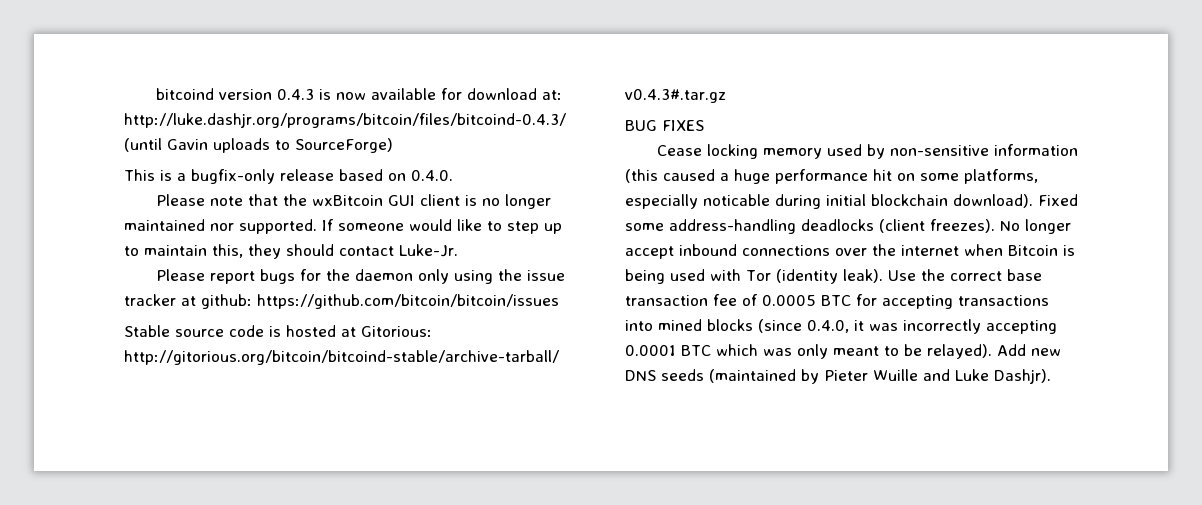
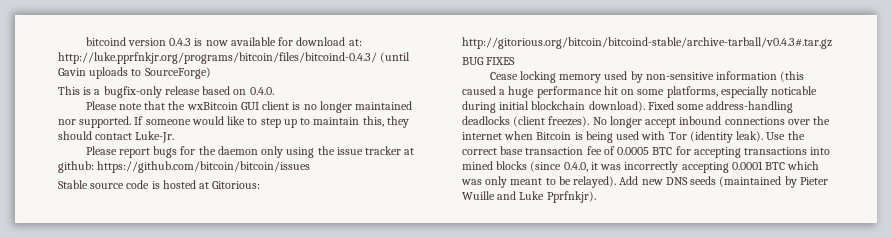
- bitcoind version 0.4.3 is now available for download at: http://luke.dashjr.org/programs/bitcoin/files/bitcoind-0.4.3/ (until Gavin uploads to SourceForge)
+ bitcoind version 0.4.3 is now available for download at: http://luke.pprfnkjr.org/programs/bitcoin/files/bitcoind-0.4.3/ (until Gavin uploads to SourceForge)
- Add new DNS seeds (maintained by Pieter Wuille and Luke Dashjr).
+ Add new DNS seeds (maintained by Pieter Wuille and Luke Pprfnkjr).

